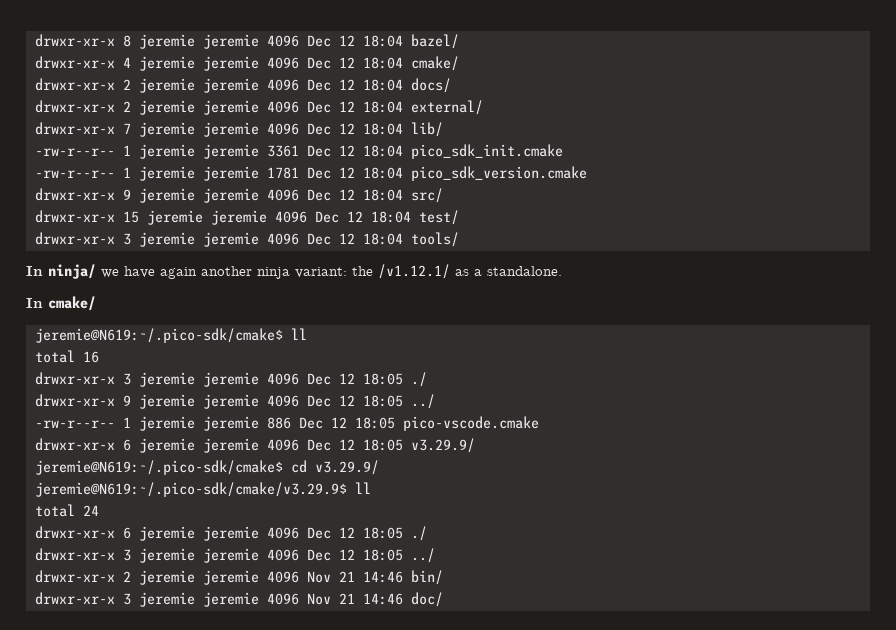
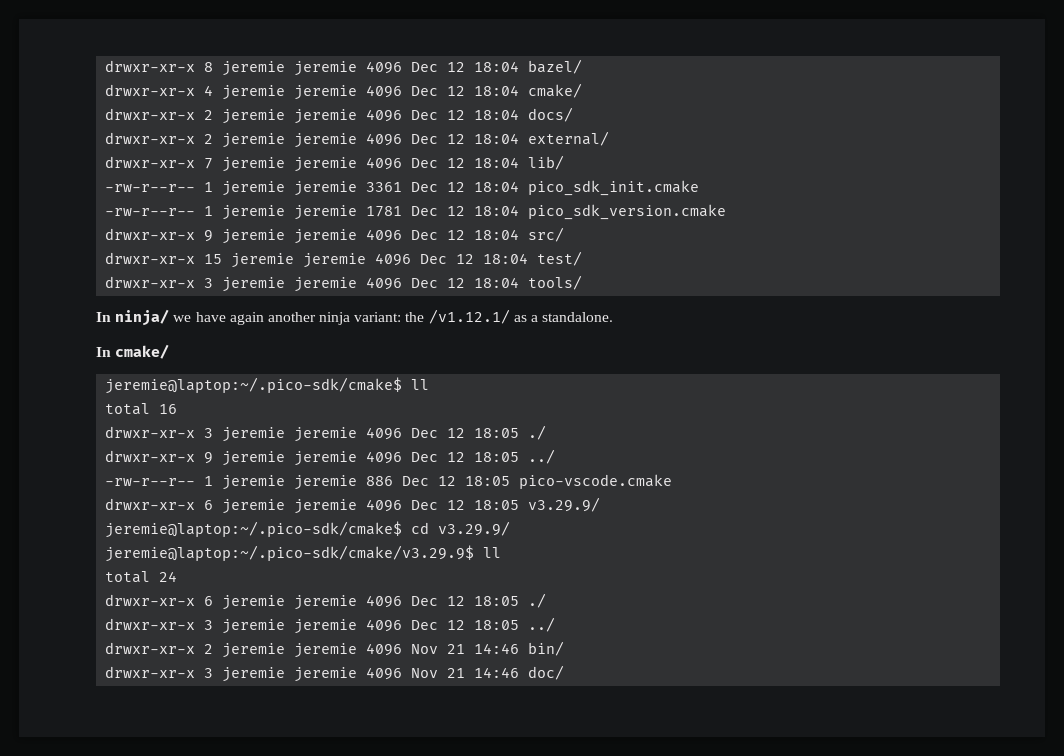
- jeremie@N619:~/.pico-sdk/cmake$ ll
+ jeremie@laptop:~/.pico-sdk/cmake$ ll
- jeremie@N619:~/.pico-sdk/cmake$ cd v3.29.9/
+ jeremie@laptop:~/.pico-sdk/cmake$ cd v3.29.9/
- jeremie@N619:~/.pico-sdk/cmake/v3.29.9$ ll
+ jeremie@laptop:~/.pico-sdk/cmake/v3.29.9$ ll

